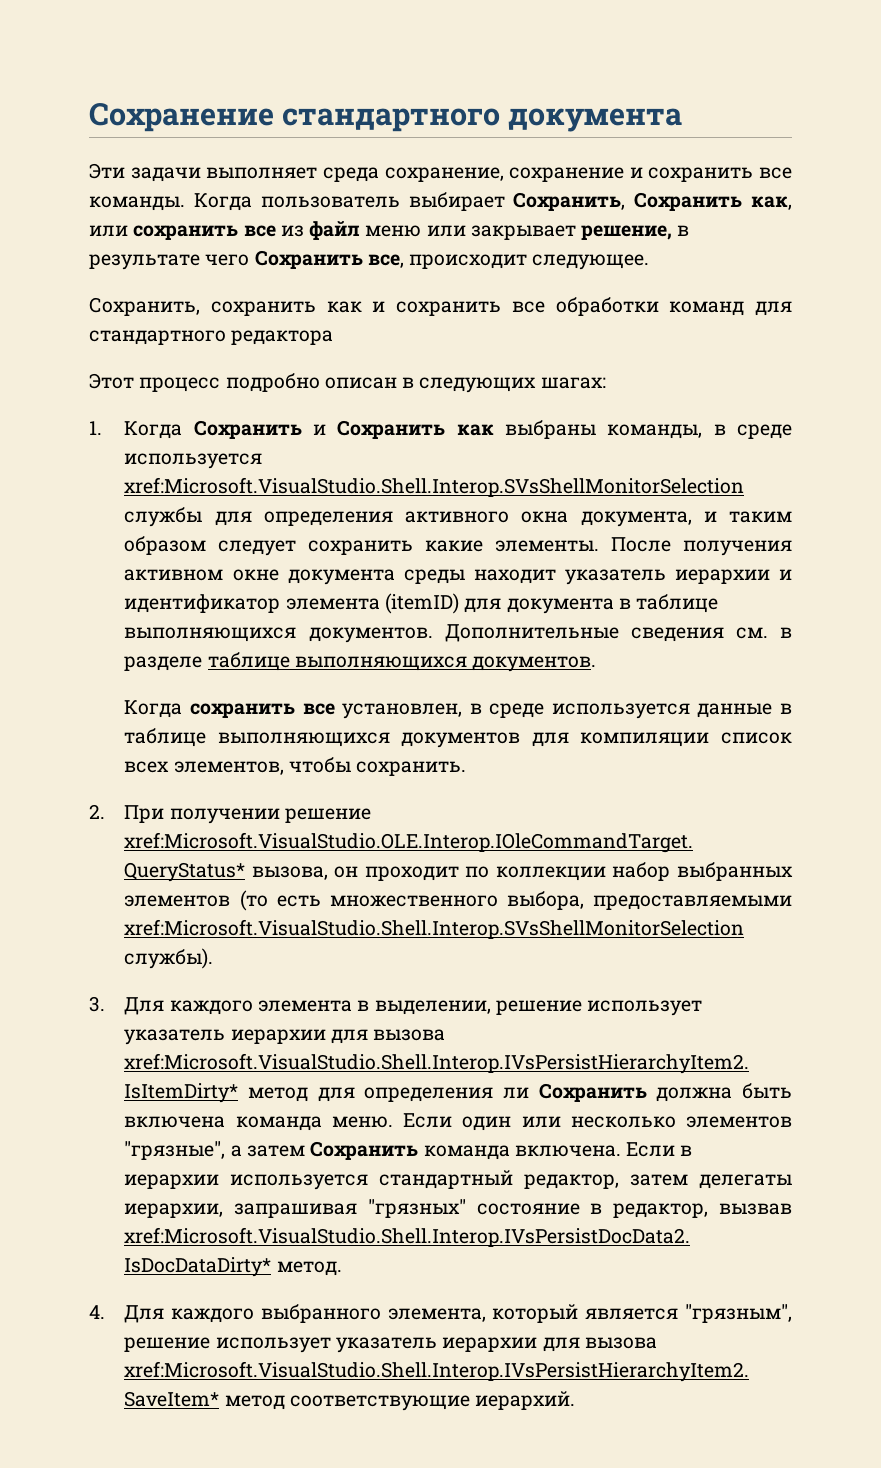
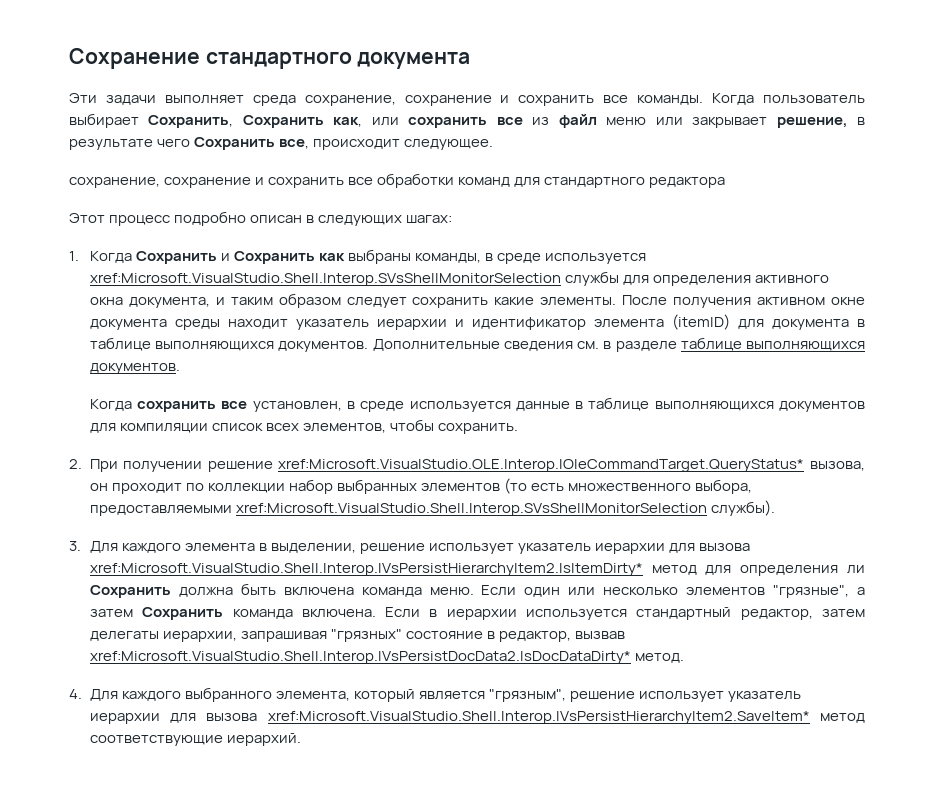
- Сохранить, сохранить как и сохранить все обработки команд для стандартного редактора
+ сохранение, сохранение и сохранить все обработки команд для стандартного редактора

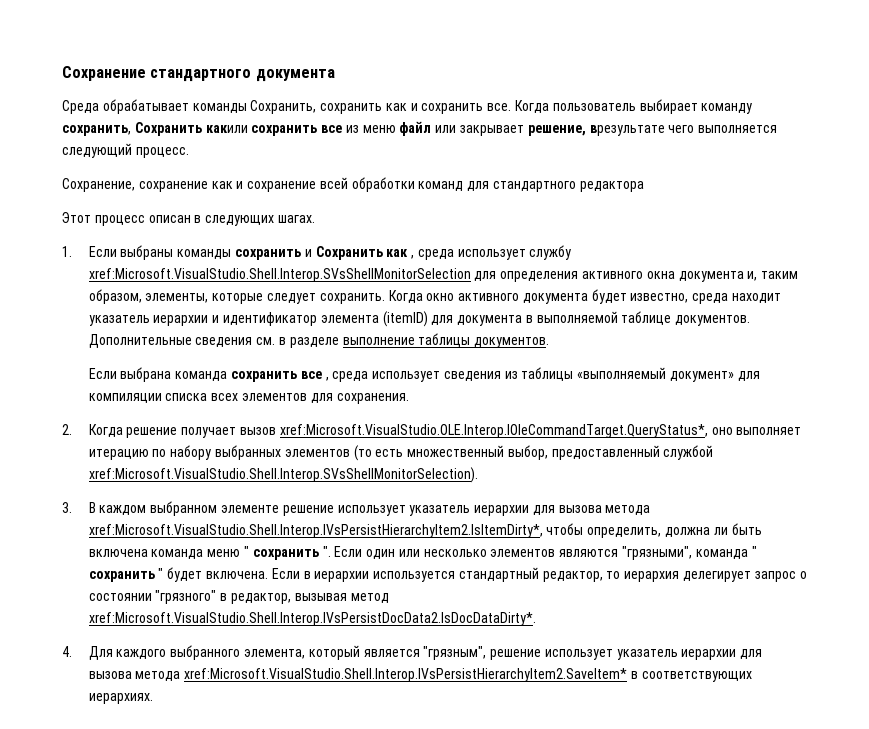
- Эти задачи выполняет среда сохранение, сохранение и сохранить все команды. Когда пользователь выбирает Сохранить, Сохранить как, или сохранить все из файл меню или закрывает решение, в результате чего Сохранить все, происходит следующее.
- сохранение, сохранение и сохранить все обработки команд для стандартного редактора
+ Среда обрабатывает команды Сохранить, сохранить как и сохранить все. Когда пользователь выбирает команду сохранить, Сохранить какили сохранить все из меню файл или закрывает решение, врезультате чего выполняется следующий процесс.
+ Сохранение, сохранение как и сохранение всей обработки команд для стандартного редактора
- Этот процесс подробно описан в следующих шагах:
+ Этот процесс описан в следующих шагах.
- 1. Когда Сохранить и Сохранить как выбраны команды, в среде используется xref:Microsoft.VisualStudio.Shell.Interop.SVsShellMonitorSelection службы для определения активного окна документа, и таким образом следует сохранить какие элементы. После получения активном окне документа среды находит указатель иерархии и идентификатор элемента (itemID) для документа в таблице выполняющихся документов.
+ 1. Если выбраны команды сохранить и Сохранить как , среда использует службу xref:Microsoft.VisualStudio.Shell.Interop.SVsShellMonitorSelection для определения активного окна документа и, таким образом, элементы, которые следует сохранить. Когда окно активного документа будет известно, среда находит указатель иерархии и идентификатор элемента (itemID) для документа в выполняемой таблице документов.
- Дополнительные сведения см. в разделе таблице выполняющихся документов.
+ Дополнительные сведения см. в разделе выполнение таблицы документов.
- Когда сохранить все установлен, в среде используется данные в таблице выполняющихся документов для компиляции список всех элементов, чтобы сохранить.
- 2. При получении решение xref:Microsoft.VisualStudio.OLE.Interop.IOleCommandTarget.QueryStatus* вызова, он проходит по коллекции набор выбранных элементов (то есть множественного выбора, предоставляемыми xref:Microsoft.VisualStudio.Shell.Interop.SVsShellMonitorSelection службы).
- 3. Для каждого элемента в выделении, решение использует указатель иерархии для вызова xref:Microsoft.VisualStudio.Shell.Interop.IVsPersistHierarchyItem2.IsItemDirty* метод для определения ли Сохранить должна быть включена команда меню.
+ Если выбрана команда сохранить все , среда использует сведения из таблицы «выполняемый документ» для компиляции списка всех элементов для сохранения.
+ 2. Когда решение получает вызов xref:Microsoft.VisualStudio.OLE.Interop.IOleCommandTarget.QueryStatus*, оно выполняет итерацию по набору выбранных элементов (то есть множественный выбор, предоставленный службой xref:Microsoft.VisualStudio.Shell.Interop.SVsShellMonitorSelection).
+ 3. В каждом выбранном элементе решение использует указатель иерархии для вызова метода xref:Microsoft.VisualStudio.Shell.Interop.IVsPersistHierarchyItem2.IsItemDirty*, чтобы определить, должна ли быть включена команда меню " сохранить ".
- Если один или несколько элементов "грязные", а затем Сохранить команда включена.
+ Если один или несколько элементов являются "грязными", команда " сохранить " будет включена.
- Если в иерархии используется стандартный редактор, затем делегаты иерархии, запрашивая "грязных" состояние в редактор, вызвав xref:Microsoft.VisualStudio.Shell.Interop.IVsPersistDocData2.IsDocDataDirty* метод.
+ Если в иерархии используется стандартный редактор, то иерархия делегирует запрос о состоянии "грязного" в редактор, вызывая метод xref:Microsoft.VisualStudio.Shell.Interop.IVsPersistDocData2.IsDocDataDirty*.
- 4. Для каждого выбранного элемента, который является "грязным", решение использует указатель иерархии для вызова xref:Microsoft.VisualStudio.Shell.Interop.IVsPersistHierarchyItem2.SaveItem* метод соответствующие иерархий.
+ 4. Для каждого выбранного элемента, который является "грязным", решение использует указатель иерархии для вызова метода xref:Microsoft.VisualStudio.Shell.Interop.IVsPersistHierarchyItem2.SaveItem* в соответствующих иерархиях.

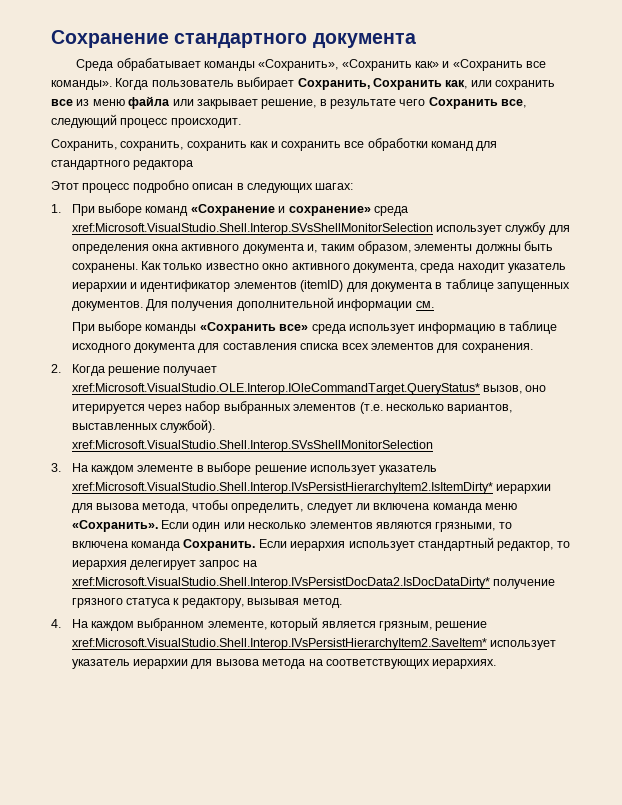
- Среда обрабатывает команды Сохранить, сохранить как и сохранить все. Когда пользователь выбирает команду сохранить, Сохранить какили сохранить все из меню файл или закрывает решение, врезультате чего выполняется следующий процесс.
- Сохранение, сохранение как и сохранение всей обработки команд для стандартного редактора
+ Среда обрабатывает команды «Сохранить», «Сохранить как» и «Сохранить все команды». Когда пользователь выбирает Сохранить, Сохранить как, или сохранить все из меню файла или закрывает решение, в результате чего Сохранить все, следующий процесс происходит.
+ Сохранить, сохранить, сохранить как и сохранить все обработки команд для стандартного редактора
- Этот процесс описан в следующих шагах.
+ Этот процесс подробно описан в следующих шагах:
- 1. Если выбраны команды сохранить и Сохранить как , среда использует службу xref:Microsoft.VisualStudio.Shell.Interop.SVsShellMonitorSelection для определения активного окна документа и, таким образом, элементы, которые следует сохранить. Когда окно активного документа будет известно, среда находит указатель иерархии и идентификатор элемента (itemID) для документа в выполняемой таблице документов. Дополнительные сведения см. в разделе выполнение таблицы документов.
- Если выбрана команда сохранить все , среда использует сведения из таблицы «выполняемый документ» для компиляции списка всех элементов для сохранения.
+ 1. При выборе команд «Сохранение и сохранение» среда xref:Microsoft.VisualStudio.Shell.Interop.SVsShellMonitorSelection использует службу для определения окна активного документа и, таким образом, элементы должны быть сохранены. Как только известно окно активного документа, среда находит указатель иерархии и идентификатор элементов (itemID) для документа в таблице запущенных документов. Для получения дополнительной информации см.
+ При выборе команды «Сохранить все» среда использует информацию в таблице исходного документа для составления списка всех элементов для сохранения.
- 2. Когда решение получает вызов xref:Microsoft.VisualStudio.OLE.Interop.IOleCommandTarget.QueryStatus*, оно выполняет итерацию по набору выбранных элементов (то есть множественный выбор, предоставленный службой xref:Microsoft.VisualStudio.Shell.Interop.SVsShellMonitorSelection).
- 3. В каждом выбранном элементе решение использует указатель иерархии для вызова метода xref:Microsoft.VisualStudio.Shell.Interop.IVsPersistHierarchyItem2.IsItemDirty*, чтобы определить, должна ли быть включена команда меню " сохранить ". Если один или несколько элементов являются "грязными", команда " сохранить " будет включена. Если в иерархии используется стандартный редактор, то иерархия делегирует запрос о состоянии "грязного" в редактор, вызывая метод xref:Microsoft.VisualStudio.Shell.Interop.IVsPersistDocData2.IsDocDataDirty*.
- 4. Для каждого выбранного элемента, который является "грязным", решение использует указатель иерархии для вызова метода xref:Microsoft.VisualStudio.Shell.Interop.IVsPersistHierarchyItem2.SaveItem* в соответствующих иерархиях.
+ 2. Когда решение получает xref:Microsoft.VisualStudio.OLE.Interop.IOleCommandTarget.QueryStatus* вызов, оно итерируется через набор выбранных элементов (т.е. несколько вариантов, выставленных службой). xref:Microsoft.VisualStudio.Shell.Interop.SVsShellMonitorSelection
+ 3. На каждом элементе в выборе решение использует указатель xref:Microsoft.VisualStudio.Shell.Interop.IVsPersistHierarchyItem2.IsItemDirty* иерархии для вызова метода, чтобы определить, следует ли включена команда меню «Сохранить». Если один или несколько элементов являются грязными, то включена команда Сохранить. Если иерархия использует стандартный редактор, то иерархия делегирует запрос на xref:Microsoft.VisualStudio.Shell.Interop.IVsPersistDocData2.IsDocDataDirty* получение грязного статуса к редактору, вызывая метод.
+ 4. На каждом выбранном элементе, который является грязным, решение xref:Microsoft.VisualStudio.Shell.Interop.IVsPersistHierarchyItem2.SaveItem* использует указатель иерархии для вызова метода на соответствующих иерархиях.

